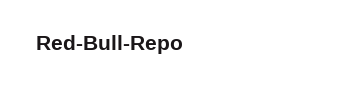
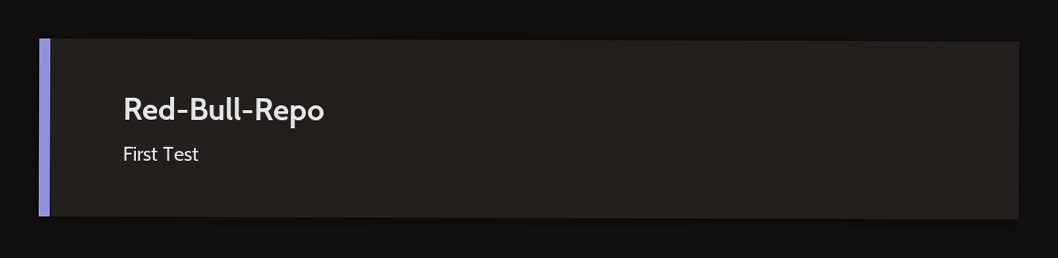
+ First Test

